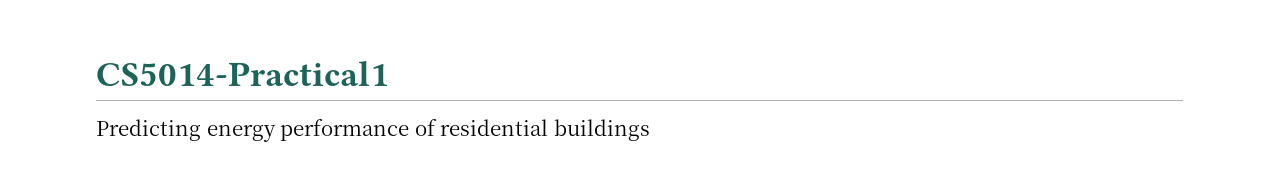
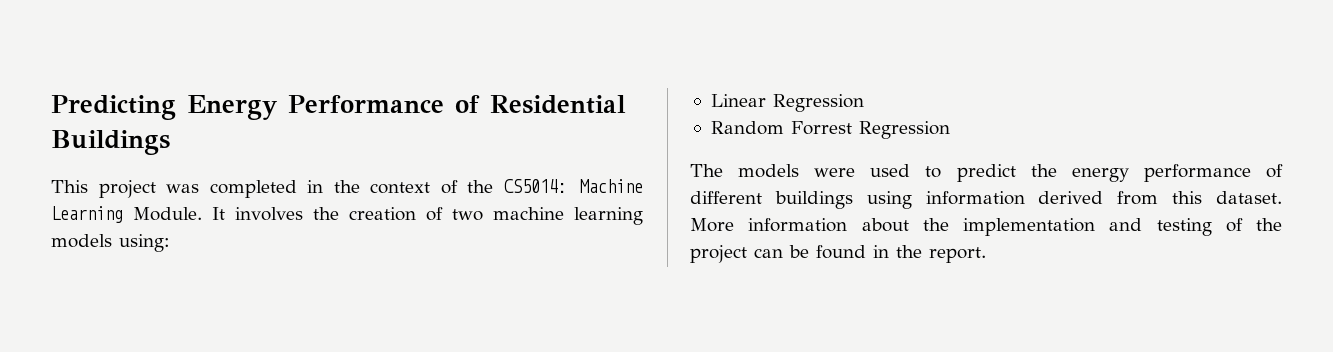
- CS5014-Practical1
- Predicting energy performance of residential buildings
+ Predicting Energy Performance of Residential Buildings
+ This project was completed in the context of the CS5014: Machine Learning Module. It involves the creation of two machine learning models using:
+ Linear Regression
+ Random Forrest Regression
+ The models were used to predict the energy performance of different buildings using information derived from this dataset. More information about the implementation and testing of the project can be found in the report.

